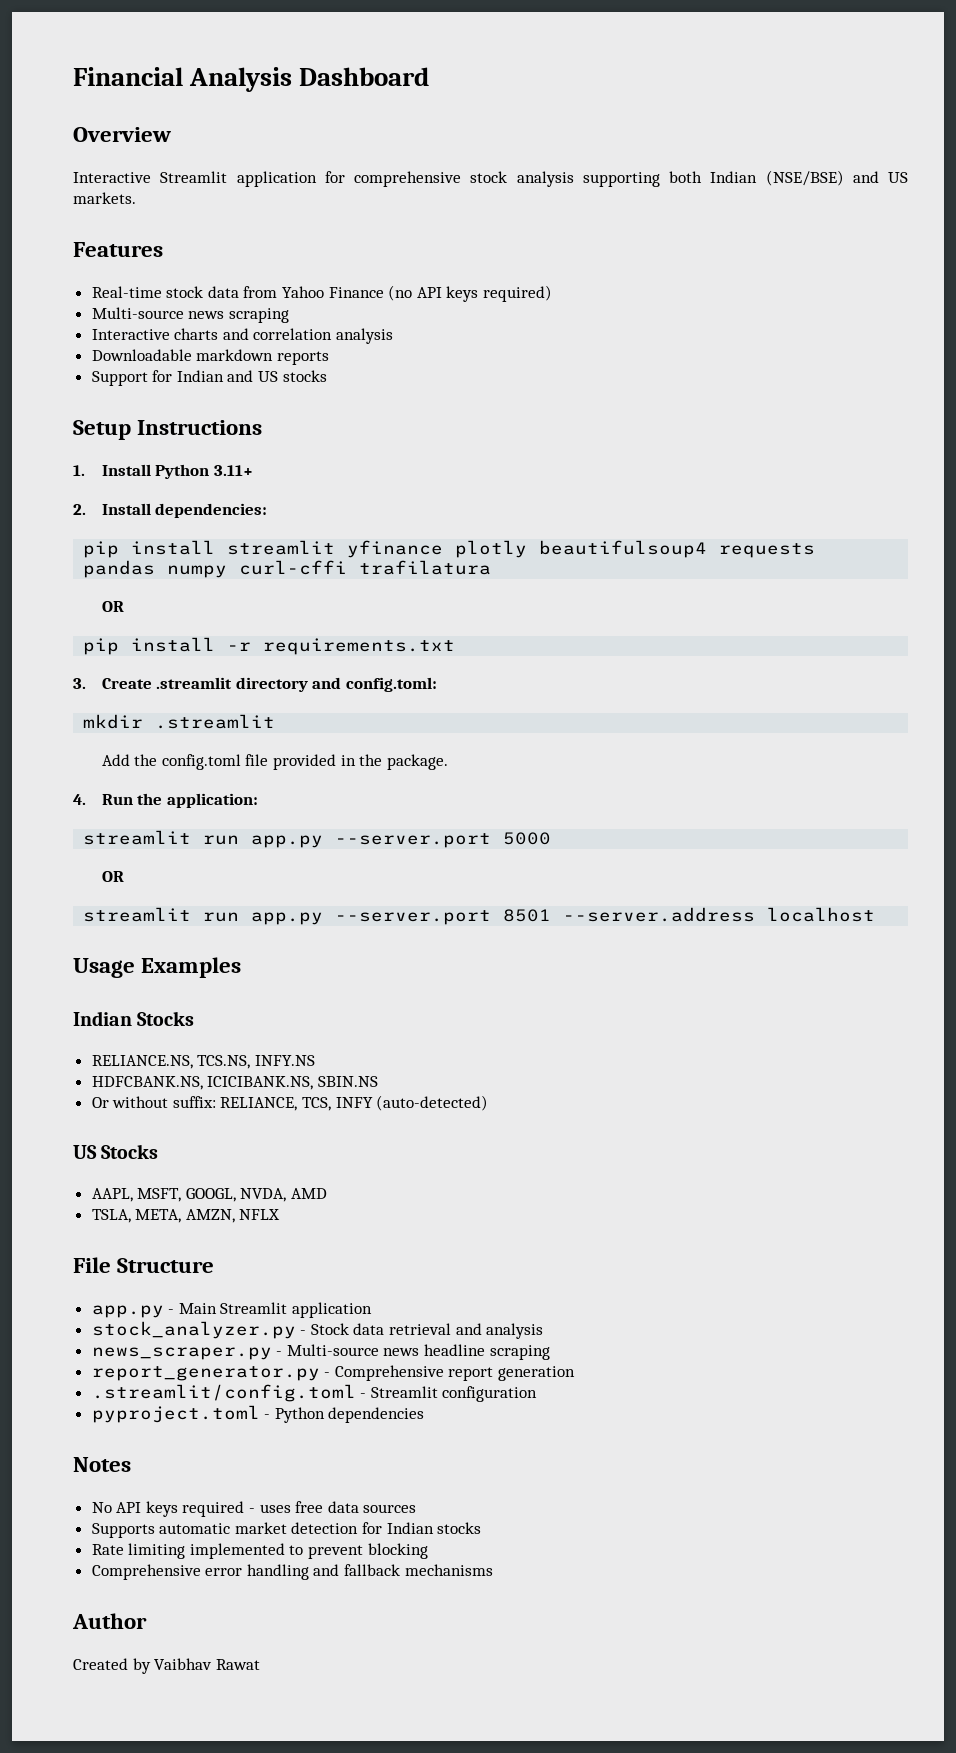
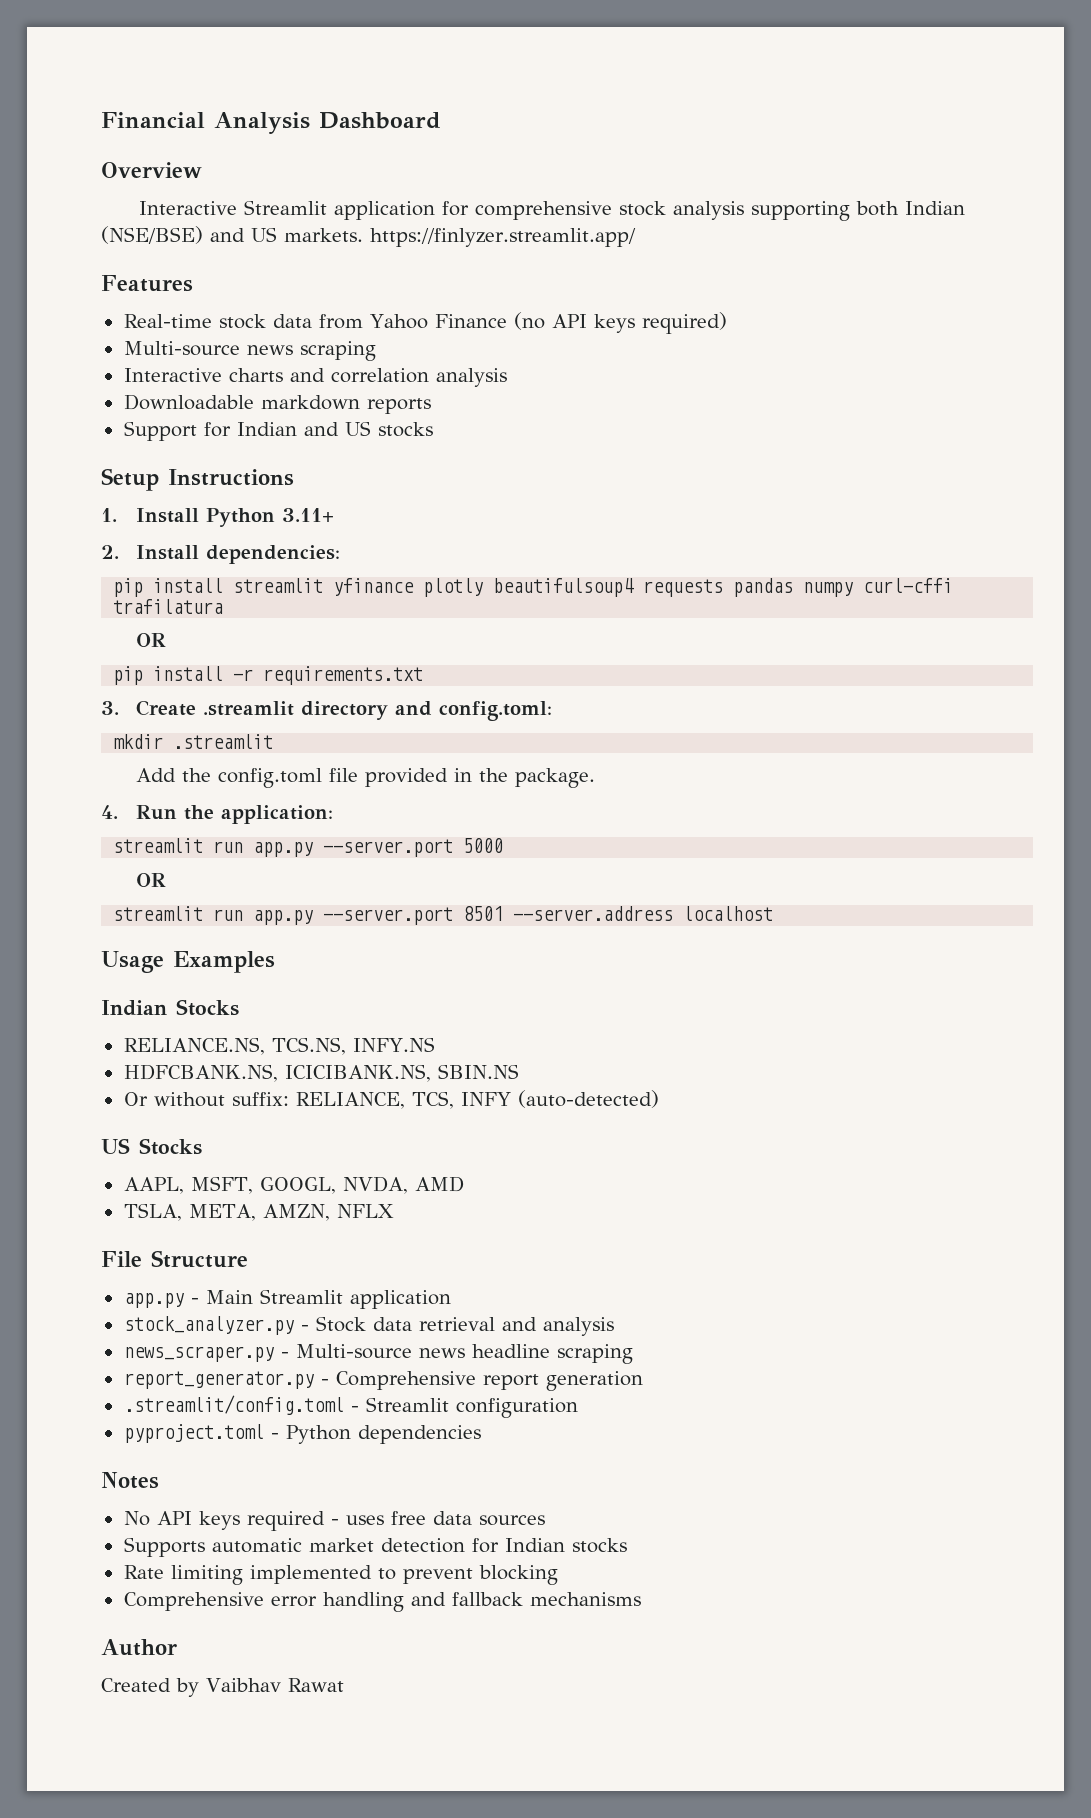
- Interactive Streamlit application for comprehensive stock analysis supporting both Indian (NSE/BSE) and US markets.
+ Interactive Streamlit application for comprehensive stock analysis supporting both Indian (NSE/BSE) and US markets. https://finlyzer.streamlit.app/

